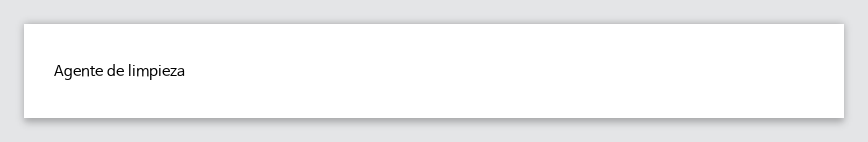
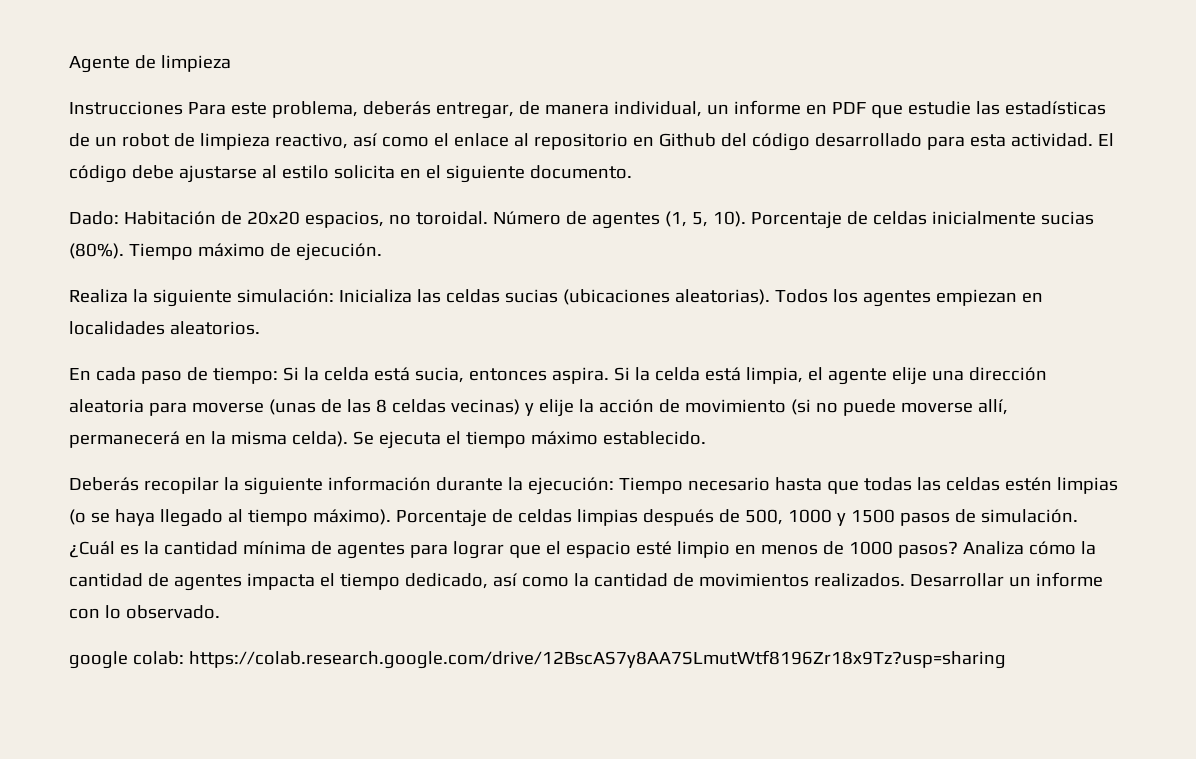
+ Instrucciones Para este problema, deberás entregar, de manera individual, un informe en PDF que estudie las estadísticas de un robot de limpieza reactivo, así como el enlace al repositorio en Github del código desarrollado para esta actividad. El código debe ajustarse al estilo solicita en el siguiente documento.
+ Dado: Habitación de 20x20 espacios, no toroidal. Número de agentes (1, 5, 10). Porcentaje de celdas inicialmente sucias (80%). Tiempo máximo de ejecución.
+ Realiza la siguiente simulación: Inicializa las celdas sucias (ubicaciones aleatorias). Todos los agentes empiezan en localidades aleatorios.
+ En cada paso de tiempo: Si la celda está sucia, entonces aspira. Si la celda está limpia, el agente elije una dirección aleatoria para moverse (unas de las 8 celdas vecinas) y elije la acción de movimiento (si no puede moverse allí, permanecerá en la misma celda). Se ejecuta el tiempo máximo establecido.
+ Deberás recopilar la siguiente información durante la ejecución: Tiempo necesario hasta que todas las celdas estén limpias (o se haya llegado al tiempo máximo). Porcentaje de celdas limpias después de 500, 1000 y 1500 pasos de simulación. ¿Cuál es la cantidad mínima de agentes para lograr que el espacio esté limpio en menos de 1000 pasos? Analiza cómo la cantidad de agentes impacta el tiempo dedicado, así como la cantidad de movimientos realizados. Desarrollar un informe con lo observado.
+ google colab: https://colab.research.google.com/drive/12BscAS7y8AA7SLmutWtf8196Zr18x9Tz?usp=sharing

